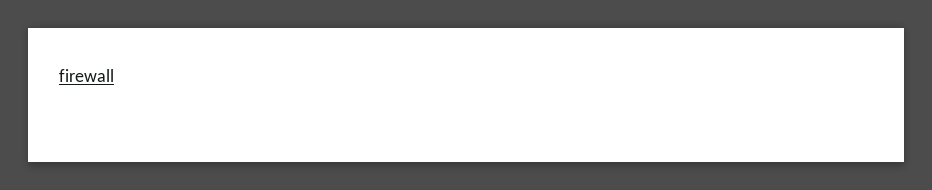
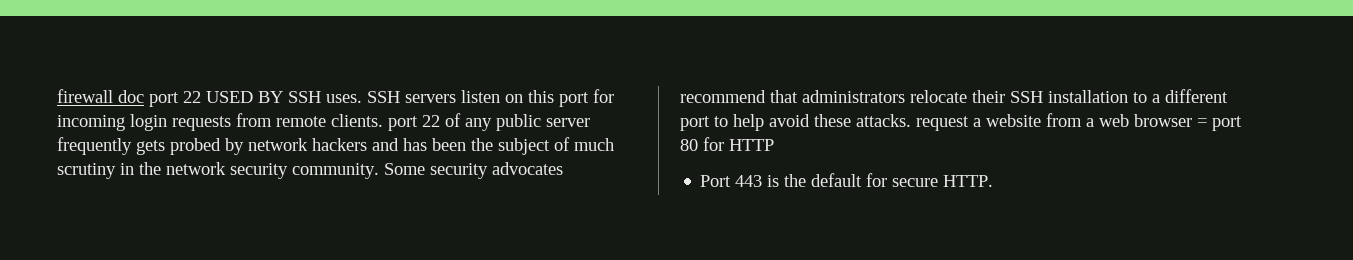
- firewall
+ firewall doc port 22 USED BY SSH uses. SSH servers listen on this port for incoming login requests from remote clients. port 22 of any public server frequently gets probed by network hackers and has been the subject of much scrutiny in the network security community. Some security advocates recommend that administrators relocate their SSH installation to a different port to help avoid these attacks. request a website from a web browser = port 80 for HTTP
+ Port 443 is the default for secure HTTP.

